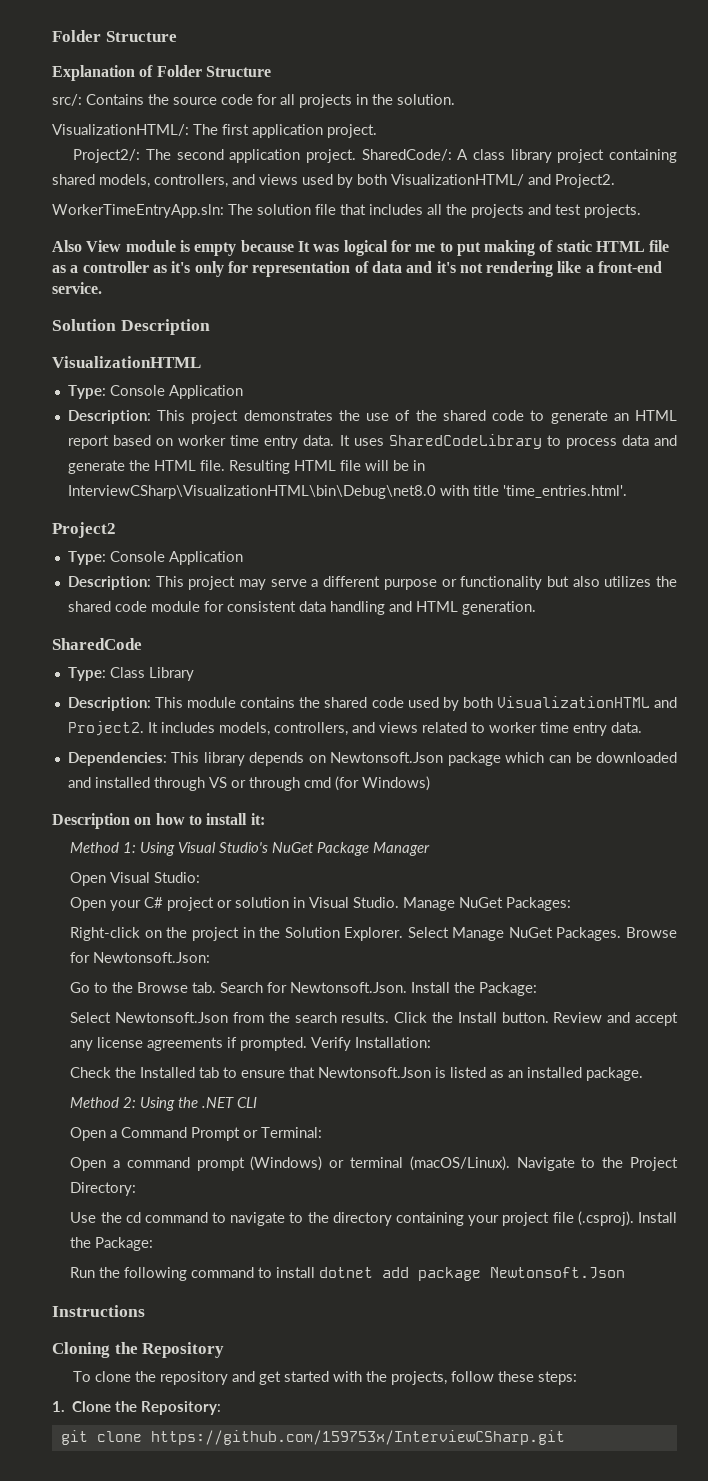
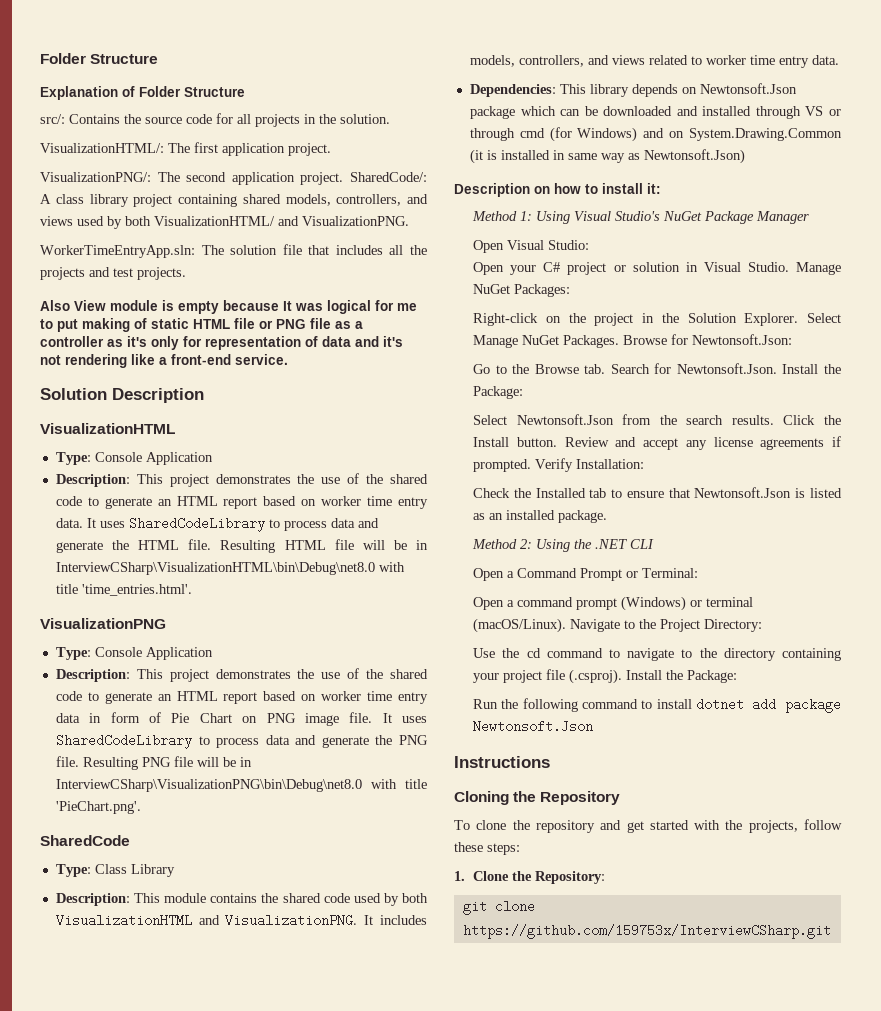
- Project2/: The second application project.
+ VisualizationPNG/: The second application project.
- SharedCode/: A class library project containing shared models, controllers, and views used by both VisualizationHTML/ and Project2.
+ SharedCode/: A class library project containing shared models, controllers, and views used by both VisualizationHTML/ and VisualizationPNG.
- Also View module is empty because It was logical for me to put making of static HTML file as a controller as it's only for representation of data and it's not rendering like a front-end service.
+ Also View module is empty because It was logical for me to put making of static HTML file or PNG file as a controller as it's only for representation of data and it's not rendering like a front-end service.
- Project2
+ VisualizationPNG
  Type: Console Application
- Description: This project may serve a different purpose or functionality but also utilizes the shared code module for consistent data handling and HTML generation.
+ Description: This project demonstrates the use of the shared code to generate an HTML report based on worker time entry data in form of Pie Chart on PNG image file. It uses SharedCodeLibrary to process data and generate the PNG file. Resulting PNG file will be in InterviewCSharp\VisualizationPNG\bin\Debug\net8.0 with title 'PieChart.png'.
- Description: This module contains the shared code used by both VisualizationHTML and Project2.
+ Description: This module contains the shared code used by both VisualizationHTML and VisualizationPNG.
- Dependencies: This library depends on Newtonsoft.Json package which can be downloaded and installed through VS or through cmd (for Windows)
+ Dependencies: This library depends on Newtonsoft.Json package which can be downloaded and installed through VS or through cmd (for Windows) and on System.Drawing.Common (it is installed in same way as Newtonsoft.Json)

